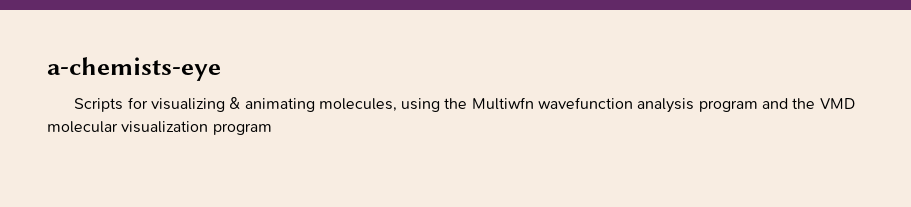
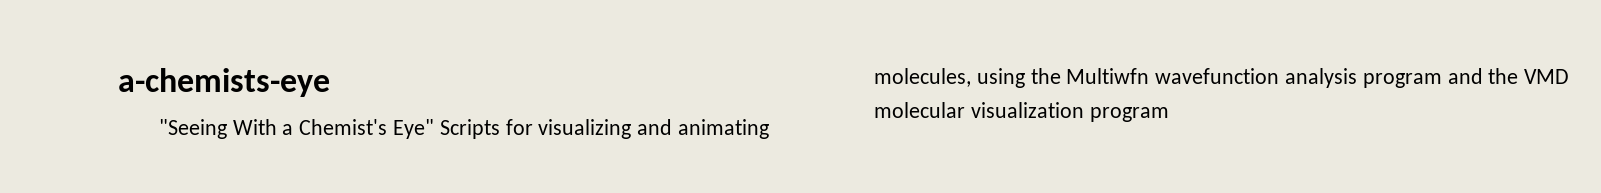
- Scripts for visualizing & animating molecules, using the Multiwfn wavefunction analysis program and the VMD molecular visualization program
+ "Seeing With a Chemist's Eye" Scripts for visualizing and animating molecules, using the Multiwfn wavefunction analysis program and the VMD molecular visualization program

